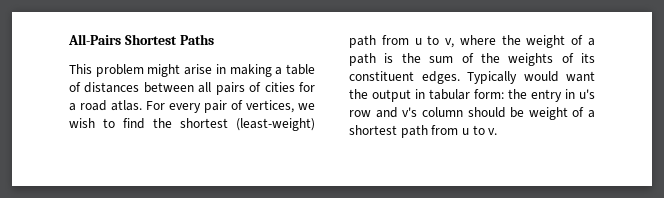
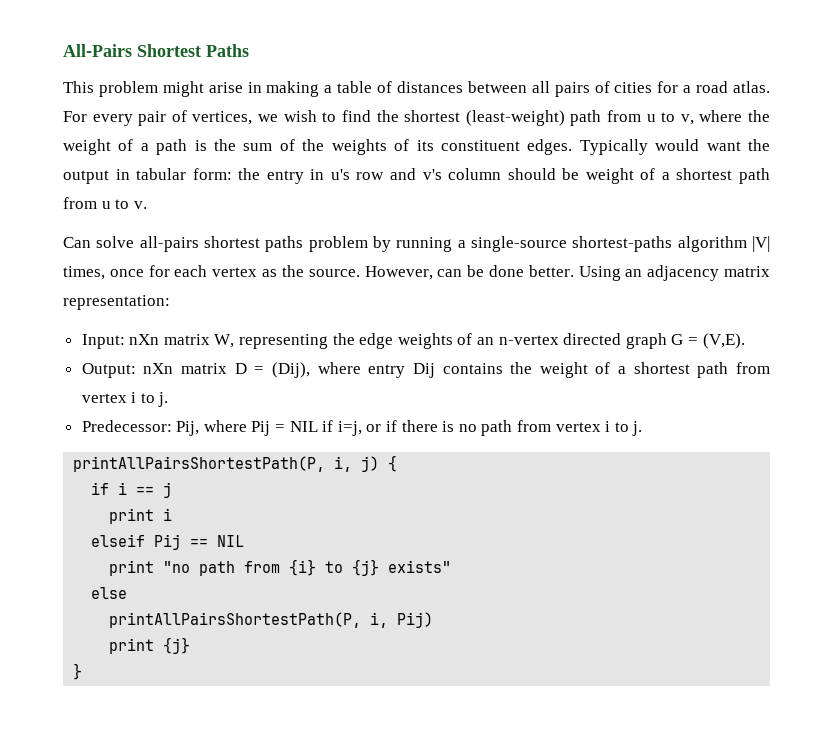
+ Can solve all-pairs shortest paths problem by running a single-source shortest-paths algorithm |V| times, once for each vertex as the source. However, can be done better. Using an adjacency matrix representation:
+ Input: nXn matrix W, representing the edge weights of an n-vertex directed graph G = (V,E).
+ Output: nXn matrix D = (Dij), where entry Dij contains the weight of a shortest path from vertex i to j.
+ Predecessor: Pij, where Pij = NIL if i=j, or if there is no path from vertex i to j.
+ printAllPairsShortestPath(P, i, j) {
+ if i == j
+ print i
+ elseif Pij == NIL
+ print "no path from {i} to {j} exists"
+ else
+ printAllPairsShortestPath(P, i, Pij)
+ print {j}
+ }

